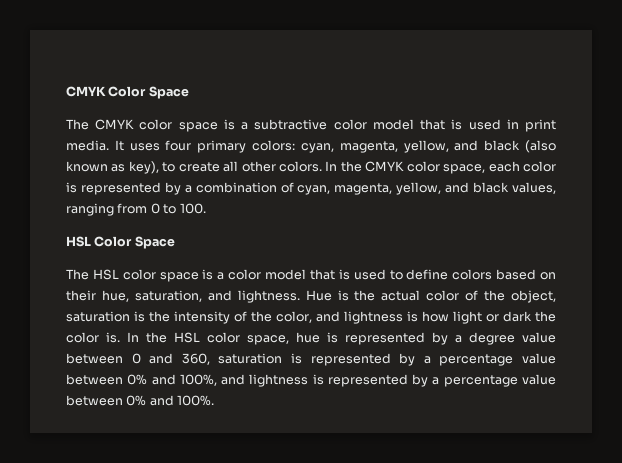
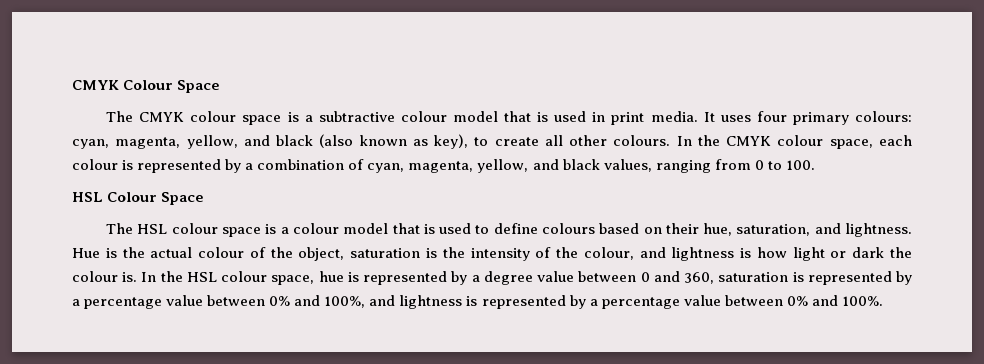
- CMYK Color Space
+ CMYK Colour Space
- The CMYK color space is a subtractive color model that is used in print media.
+ The CMYK colour space is a subtractive colour model that is used in print media.
- It uses four primary colors: cyan, magenta, yellow, and black (also known as key), to create all other colors.
+ It uses four primary colours: cyan, magenta, yellow, and black (also known as key), to create all other colours.
- In the CMYK color space, each color is represented by a combination of cyan, magenta, yellow, and black values, ranging from 0 to 100.
+ In the CMYK colour space, each colour is represented by a combination of cyan, magenta, yellow, and black values, ranging from 0 to 100.
- HSL Color Space
+ HSL Colour Space
- The HSL color space is a color model that is used to define colors based on their hue, saturation, and lightness.
+ The HSL colour space is a colour model that is used to define colours based on their hue, saturation, and lightness.
- Hue is the actual color of the object, saturation is the intensity of the color, and lightness is how light or dark the color is.
+ Hue is the actual colour of the object, saturation is the intensity of the colour, and lightness is how light or dark the colour is.
- In the HSL color space, hue is represented by a degree value between 0 and 360, saturation is represented by a percentage value between 0% and 100%, and lightness is represented by a percentage value between 0% and 100%.
+ In the HSL colour space, hue is represented by a degree value between 0 and 360, saturation is represented by a percentage value between 0% and 100%, and lightness is represented by a percentage value between 0% and 100%.

